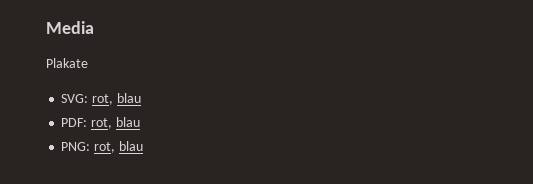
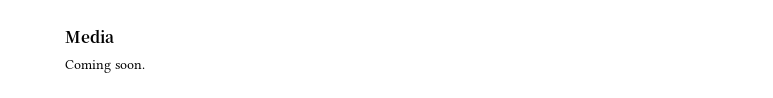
- Plakate
- SVG: rot, blau
- PDF: rot, blau
- PNG: rot, blau
+ Coming soon.

